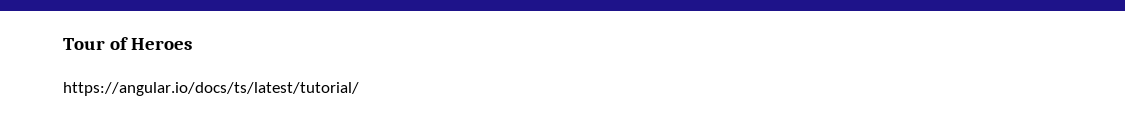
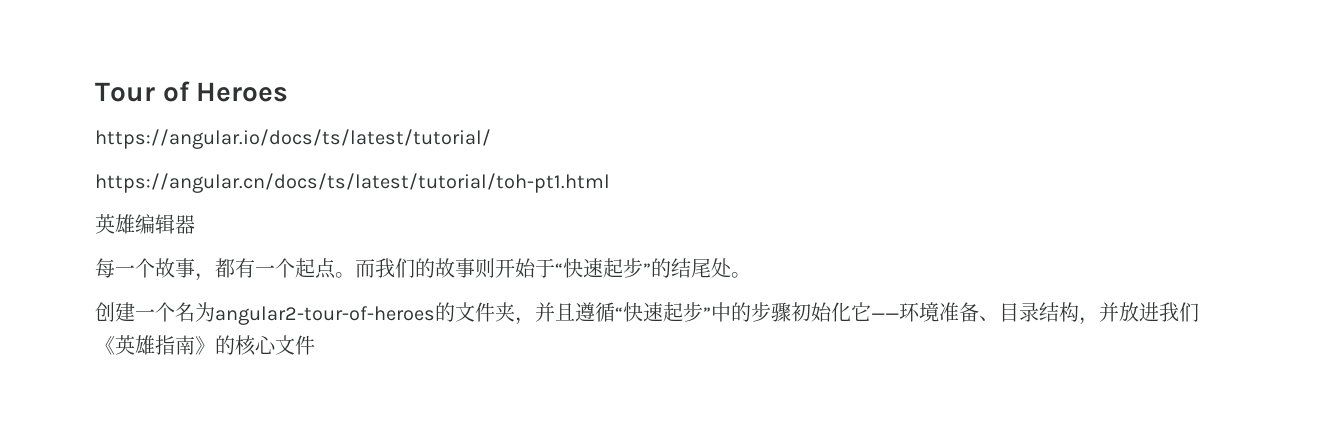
+ https://angular.cn/docs/ts/latest/tutorial/toh-pt1.html
+ 英雄编辑器
+ 每一个故事，都有一个起点。而我们的故事则开始于“快速起步”的结尾处。
+ 创建一个名为angular2-tour-of-heroes的文件夹，并且遵循“快速起步”中的步骤初始化它——环境准备、目录结构，并放进我们《英雄指南》的核心文件

